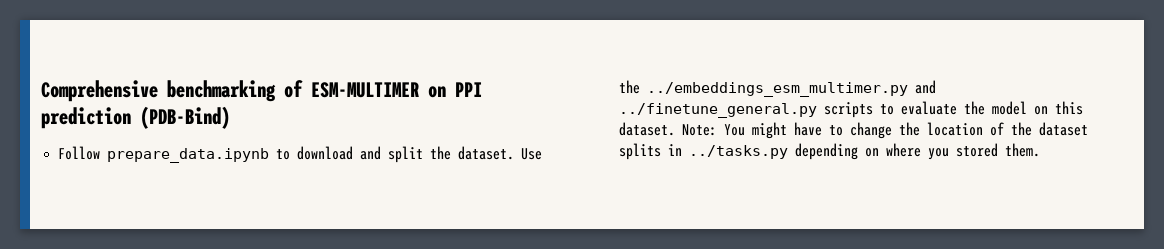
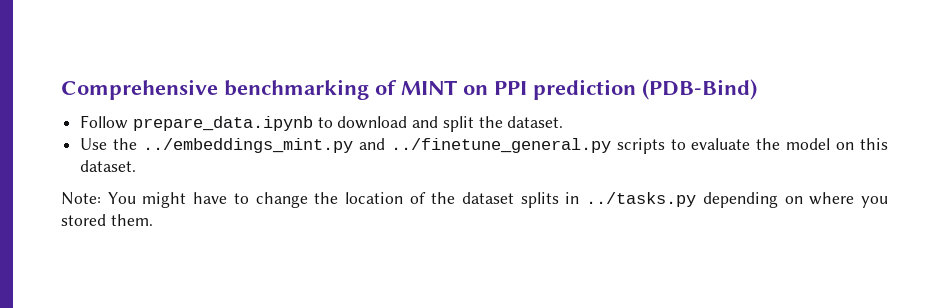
- Comprehensive benchmarking of ESM-MULTIMER on PPI prediction (PDB-Bind)
+ Comprehensive benchmarking of MINT on PPI prediction (PDB-Bind)
- Follow prepare_data.ipynb to download and split the dataset. Use the ../embeddings_esm_multimer.py and ../finetune_general.py scripts to evaluate the model on this dataset. Note: You might have to change the location of the dataset splits in ../tasks.py depending on where you stored them.
+ Follow prepare_data.ipynb to download and split the dataset.
+ Use the ../embeddings_mint.py and ../finetune_general.py scripts to evaluate the model on this dataset.
+ Note: You might have to change the location of the dataset splits in ../tasks.py depending on where you stored them.

